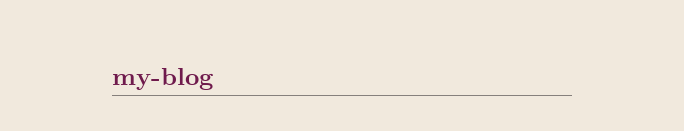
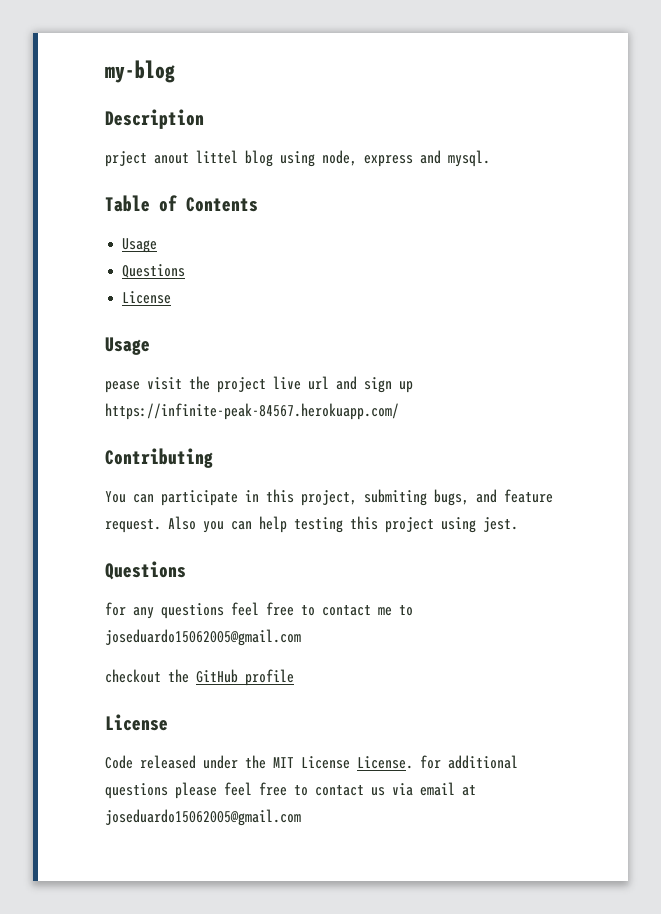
+ Description
+ prject anout littel blog using node, express and mysql.
+ Table of Contents
+ Usage
+ Questions
+ License
+ Usage
+ pease visit the project live url and sign up https://infinite-peak-84567.herokuapp.com/
+ Contributing
+ You can participate in this project, submiting bugs, and feature request. Also you can help testing this project using jest.
+ Questions
+ for any questions feel free to contact me to joseduardo15062005@gmail.com
+ checkout the GitHub profile
+ License
+ Code released under the MIT License License. for additional questions please feel free to contact us via email at joseduardo15062005@gmail.com

